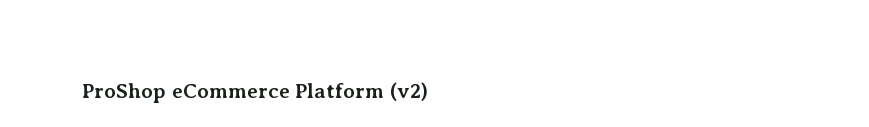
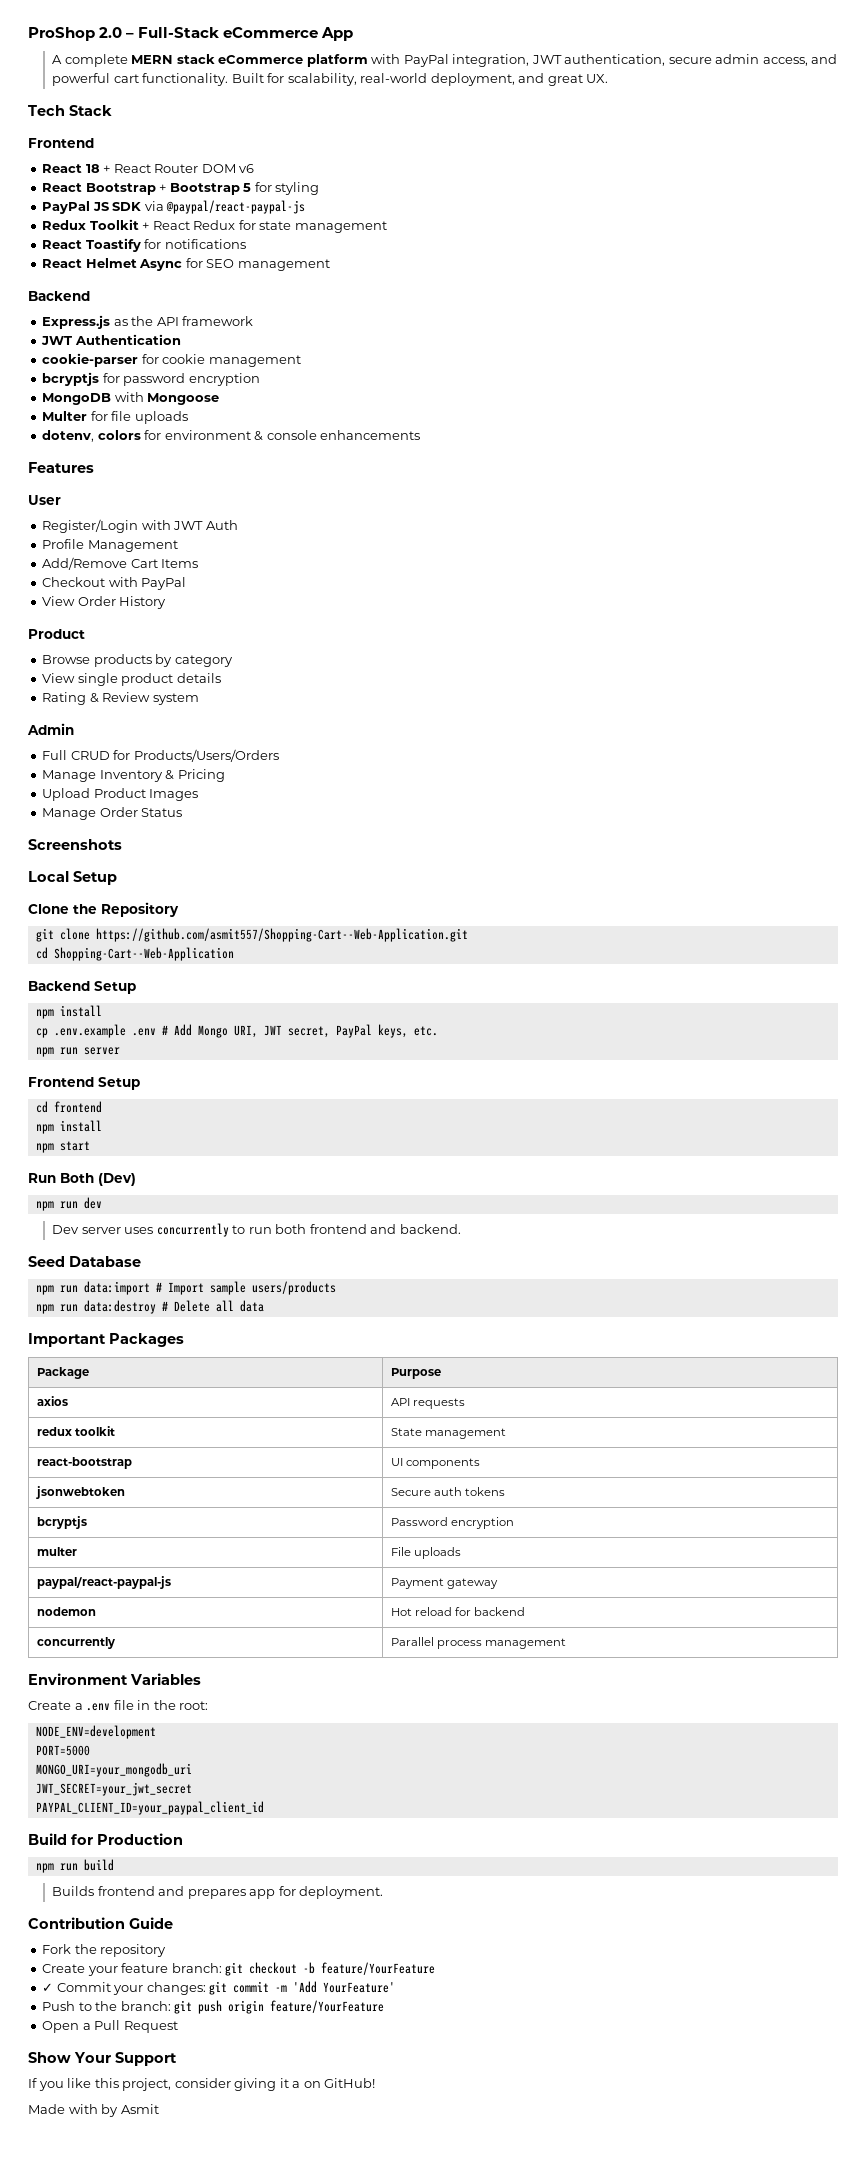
- ProShop eCommerce Platform (v2)
+ ProShop 2.0 – Full-Stack eCommerce App
+ A complete MERN stack eCommerce platform with PayPal integration, JWT authentication, secure admin access, and powerful cart functionality. Built for scalability, real-world deployment, and great UX.
+ Tech Stack
+ Frontend
+ React 18 + React Router DOM v6
+ React Bootstrap + Bootstrap 5 for styling
+ PayPal JS SDK via @paypal/react-paypal-js
+ Redux Toolkit + React Redux for state management
+ React Toastify for notifications
+ React Helmet Async for SEO management
+ Backend
+ Express.js as the API framework
+ JWT Authentication
+ cookie-parser for cookie management
+ bcryptjs for password encryption
+ MongoDB with Mongoose
+ Multer for file uploads
+ dotenv, colors for environment & console enhancements
+ Features
+ User
+ Register/Login with JWT Auth
+ Profile Management
+ Add/Remove Cart Items
+ Checkout with PayPal
+ View Order History
+ Product
+ Browse products by category
+ View single product details
+ Rating & Review system
+ Admin
+ Full CRUD for Products/Users/Orders
+ Manage Inventory & Pricing
+ Upload Product Images
+ Manage Order Status
+ Screenshots
+ Local Setup
+ Clone the Repository
+ git clone https://github.com/asmit557/Shopping-Cart--Web-Application.git
+ cd Shopping-Cart--Web-Application
+ Backend Setup
+ npm install
+ cp .env.example .env # Add Mongo URI, JWT secret, PayPal keys, etc.
+ npm run server
+ Frontend Setup
+ cd frontend
+ npm install
+ npm start
+ Run Both (Dev)
+ npm run dev
+ Dev server uses concurrently to run both frontend and backend.
+ Seed Database
+ npm run data:import # Import sample users/products
+ npm run data:destroy # Delete all data
+ Important Packages
+ Package | Purpose
+ axios | API requests
+ redux toolkit | State management
+ react-bootstrap | UI components
+ jsonwebtoken | Secure auth tokens
+ bcryptjs | Password encryption
+ multer | File uploads
+ paypal/react-paypal-js | Payment gateway
+ nodemon | Hot reload for backend
+ concurrently | Parallel process management
+ Environment Variables
+ Create a .env file in the root:
+ NODE_ENV=development
+ PORT=5000
+ MONGO_URI=your_mongodb_uri
+ JWT_SECRET=your_jwt_secret
+ PAYPAL_CLIENT_ID=your_paypal_client_id
+ Build for Production
+ npm run build
+ Builds frontend and prepares app for deployment.
+ Contribution Guide
+ Fork the repository
+ Create your feature branch: git checkout -b feature/YourFeature
+ ✓ Commit your changes: git commit -m 'Add YourFeature'
+ Push to the branch: git push origin feature/YourFeature
+ Open a Pull Request
+ Show Your Support
+ If you like this project, consider giving it a on GitHub!
+ Made with by Asmit

